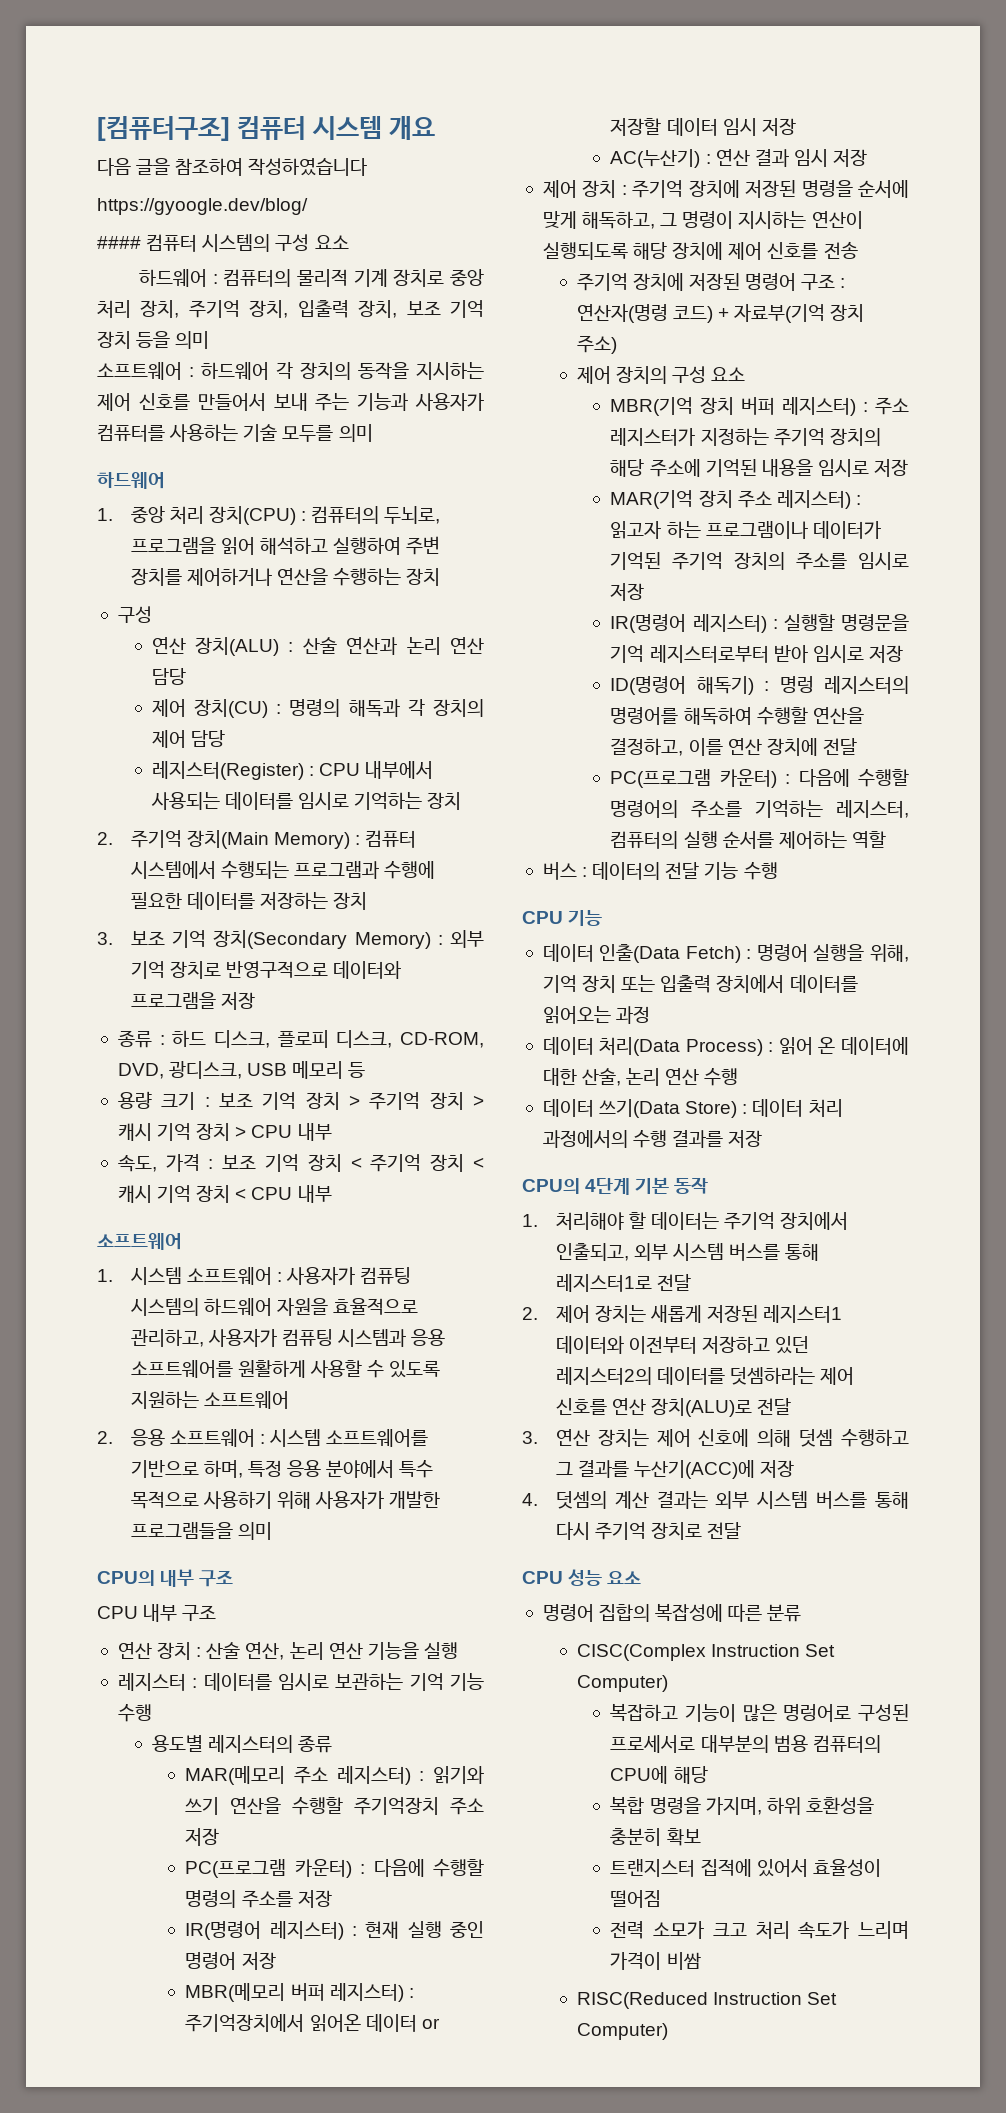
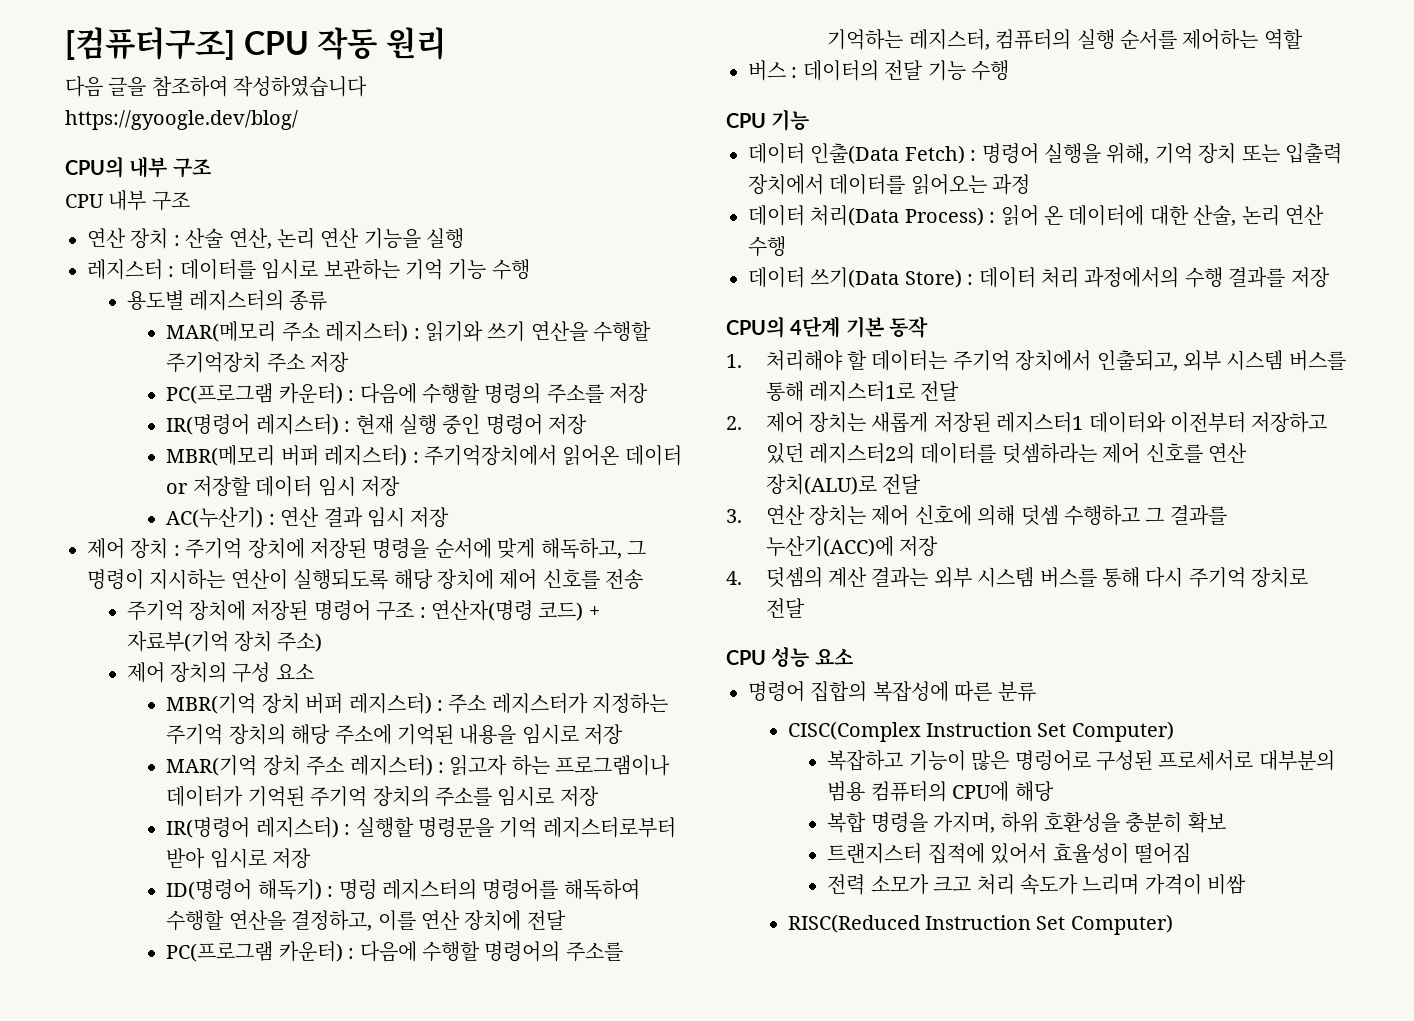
- [컴퓨터구조] 컴퓨터 시스템 개요
+ [컴퓨터구조] CPU 작동 원리
- #### 컴퓨터 시스템의 구성 요소
- 하드웨어 : 컴퓨터의 물리적 기계 장치로 중앙 처리 장치, 주기억 장치, 입출력 장치, 보조 기억 장치 등을 의미
- 소프트웨어 : 하드웨어 각 장치의 동작을 지시하는 제어 신호를 만들어서 보내 주는 기능과 사용자가 컴퓨터를 사용하는 기술 모두를 의미
- 하드웨어
- 1. 중앙 처리 장치(CPU) : 컴퓨터의 두뇌로, 프로그램을 읽어 해석하고 실행하여 주변 장치를 제어하거나 연산을 수행하는 장치
- 구성
- 연산 장치(ALU) : 산술 연산과 논리 연산 담당
- 제어 장치(CU) : 명령의 해독과 각 장치의 제어 담당
- 레지스터(Register) : CPU 내부에서 사용되는 데이터를 임시로 기억하는 장치
- 2. 주기억 장치(Main Memory) : 컴퓨터 시스템에서 수행되는 프로그램과 수행에 필요한 데이터를 저장하는 장치
- 3. 보조 기억 장치(Secondary Memory) : 외부 기억 장치로 반영구적으로 데이터와 프로그램을 저장
- 종류 : 하드 디스크, 플로피 디스크, CD-ROM, DVD, 광디스크, USB 메모리 등
- 용량 크기 : 보조 기억 장치 > 주기억 장치 > 캐시 기억 장치 > CPU 내부
- 속도, 가격 : 보조 기억 장치 < 주기억 장치 < 캐시 기억 장치 < CPU 내부
- 소프트웨어
- 1. 시스템 소프트웨어 : 사용자가 컴퓨팅 시스템의 하드웨어 자원을 효율적으로 관리하고, 사용자가 컴퓨팅 시스템과 응용 소프트웨어를 원활하게 사용할 수 있도록 지원하는 소프트웨어
- 2. 응용 소프트웨어 : 시스템 소프트웨어를 기반으로 하며, 특정 응용 분야에서 특수 목적으로 사용하기 위해 사용자가 개발한 프로그램들을 의미

